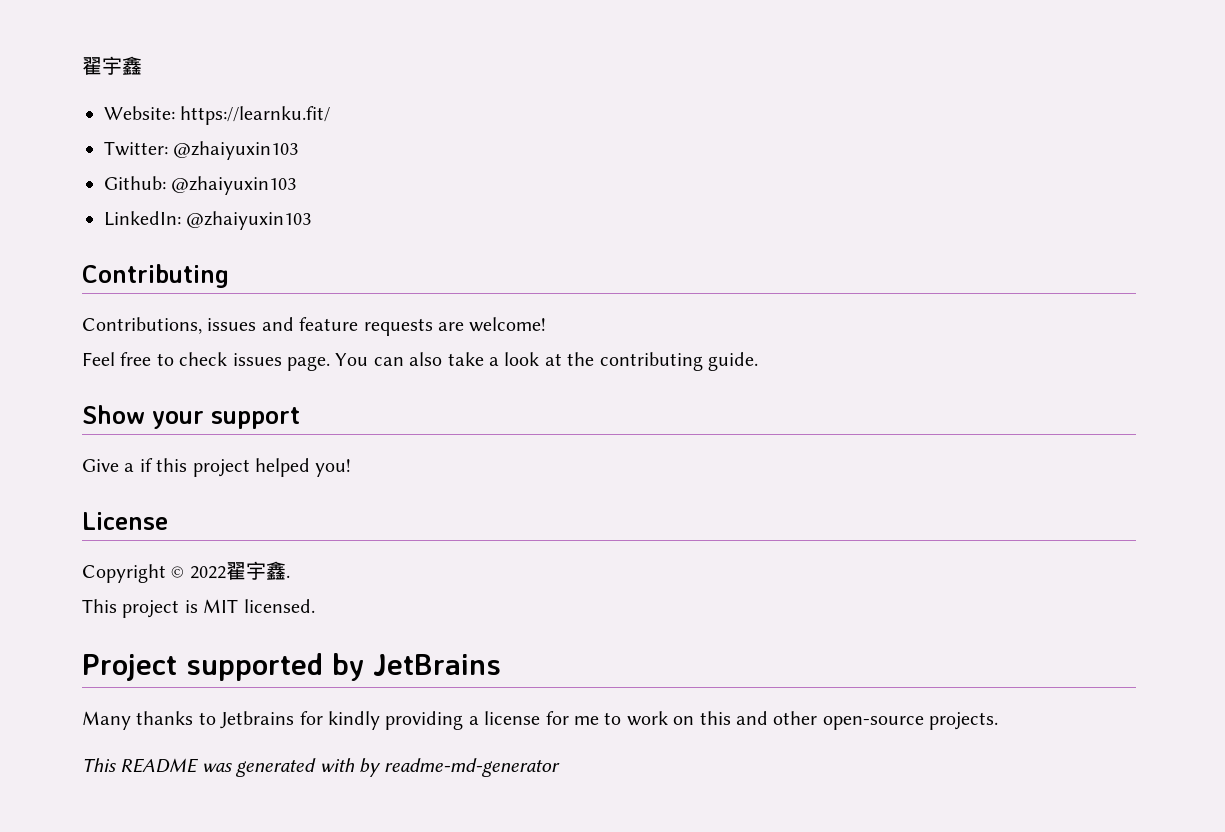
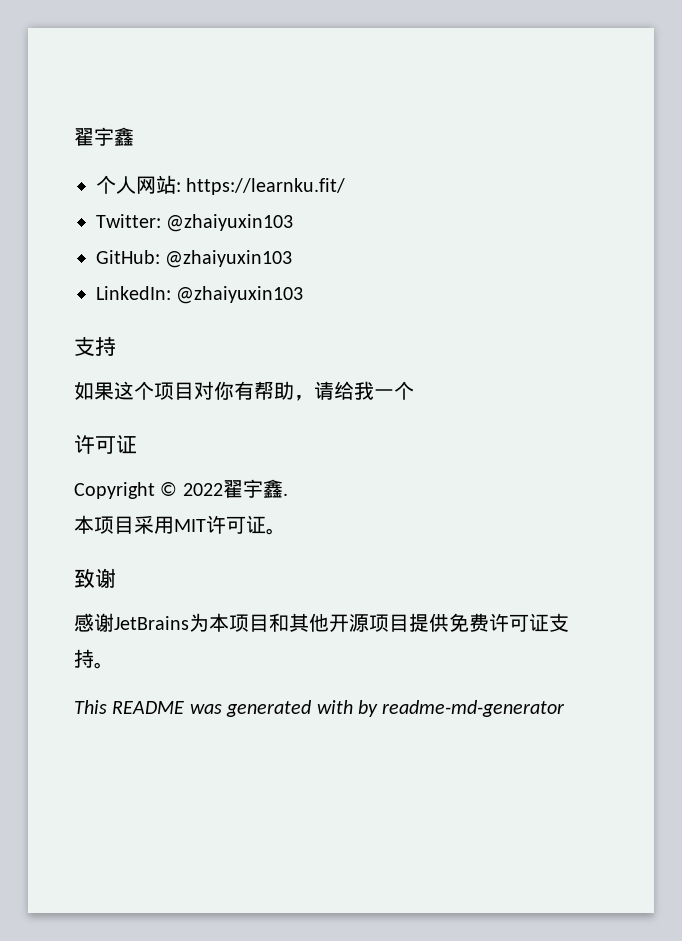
- Website: https://learnku.fit/
+ 个人网站: https://learnku.fit/
- Github: @zhaiyuxin103
+ GitHub: @zhaiyuxin103
  LinkedIn: @zhaiyuxin103
- Contributing
- Contributions, issues and feature requests are welcome!
- Feel free to check issues page. You can also take a look at the contributing guide.
- Show your support
- Give a if this project helped you!
- License
+ 支持
+ 如果这个项目对你有帮助，请给我一个
+ 许可证
- This project is MIT licensed.
- Project supported by JetBrains
- Many thanks to Jetbrains for kindly providing a license for me to work on this and other open-source projects.
+ 本项目采用MIT许可证。
+ 致谢
+ 感谢JetBrains为本项目和其他开源项目提供免费许可证支持。

